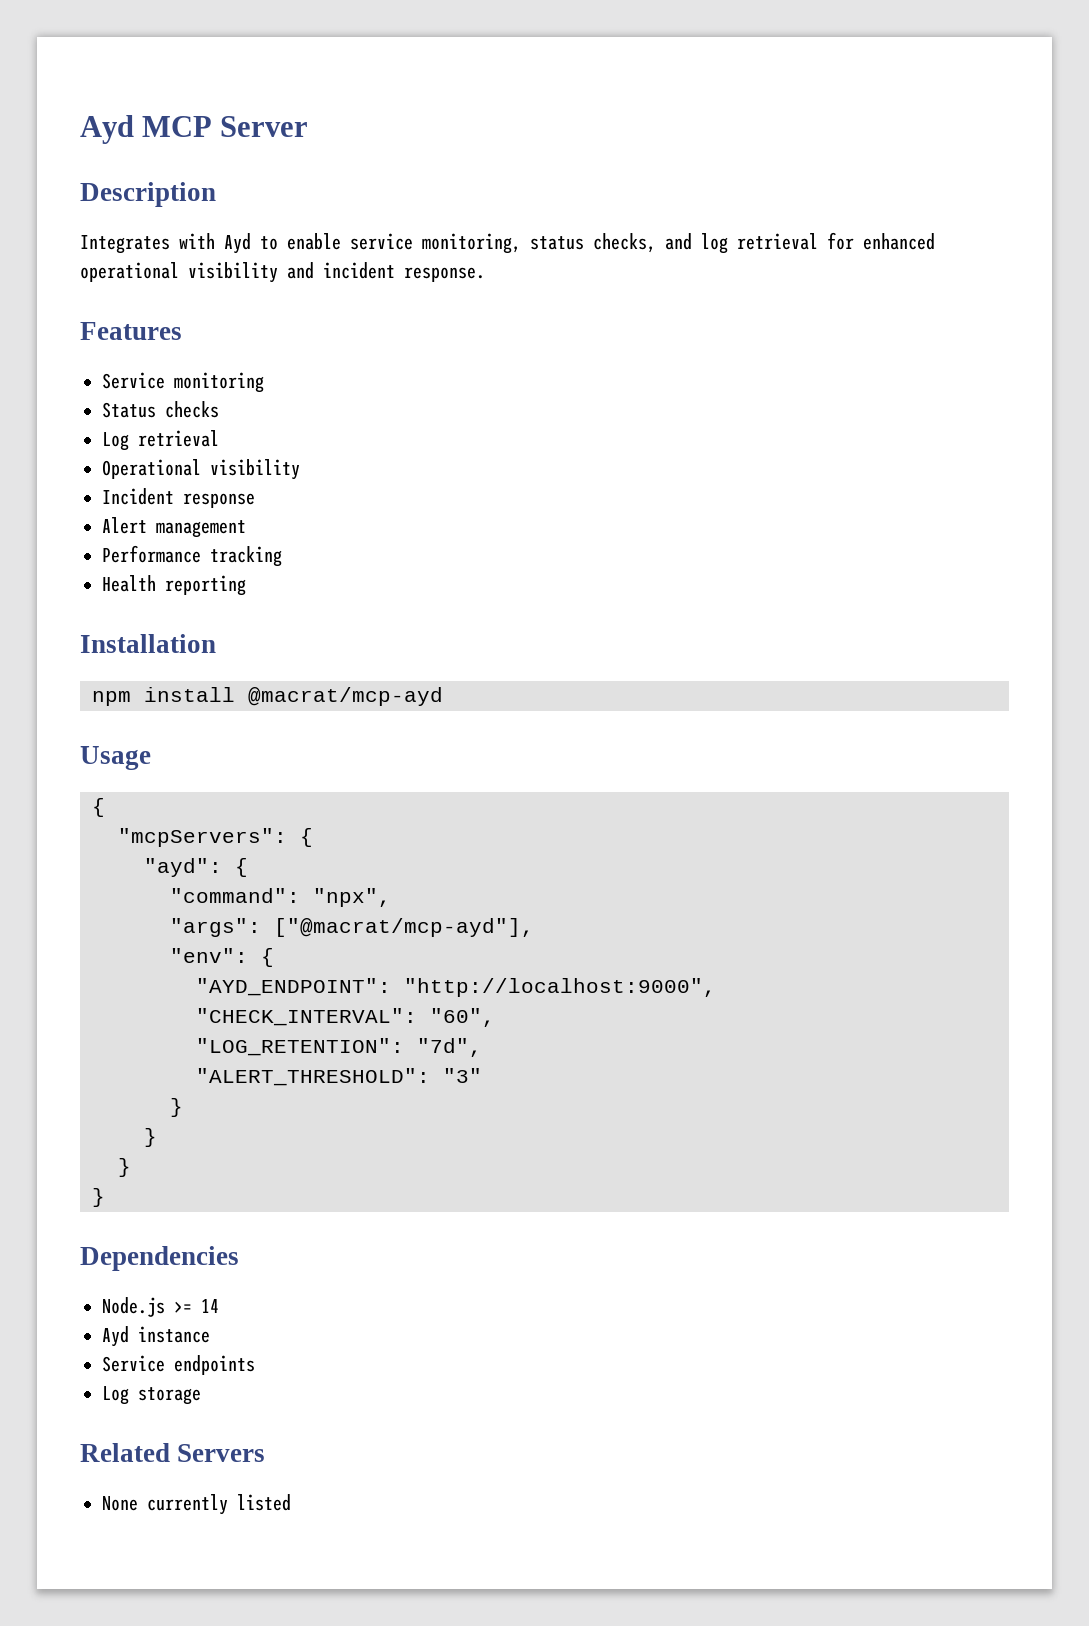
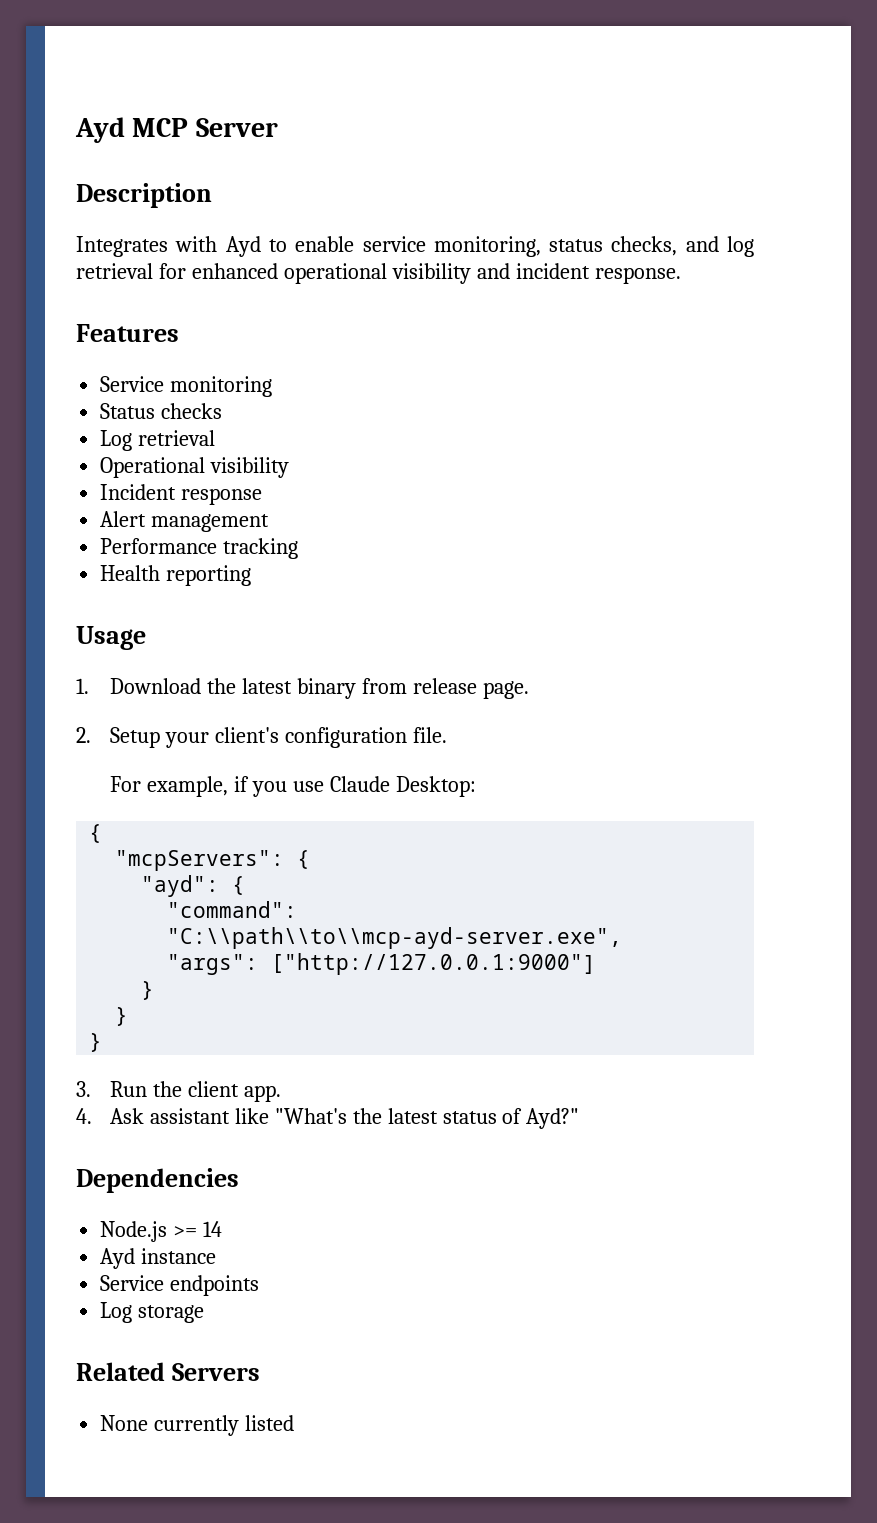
- Installation
- npm install @macrat/mcp-ayd
  Usage
+ 1. Download the latest binary from release page.
+ 2. Setup your client's configuration file.
+ For example, if you use Claude Desktop:
- "command": "npx",
+ "command": "C:\\path\\to\\mcp-ayd-server.exe",
- "args": ["@macrat/mcp-ayd"],
- "env": {
- "AYD_ENDPOINT": "http://localhost:9000",
- "CHECK_INTERVAL": "60",
- "LOG_RETENTION": "7d",
- "ALERT_THRESHOLD": "3"
+ "args": ["http://127.0.0.1:9000"]
  }
  }
  }
- }
+ 3. Run the client app.
+ 4. Ask assistant like "What's the latest status of Ayd?"

